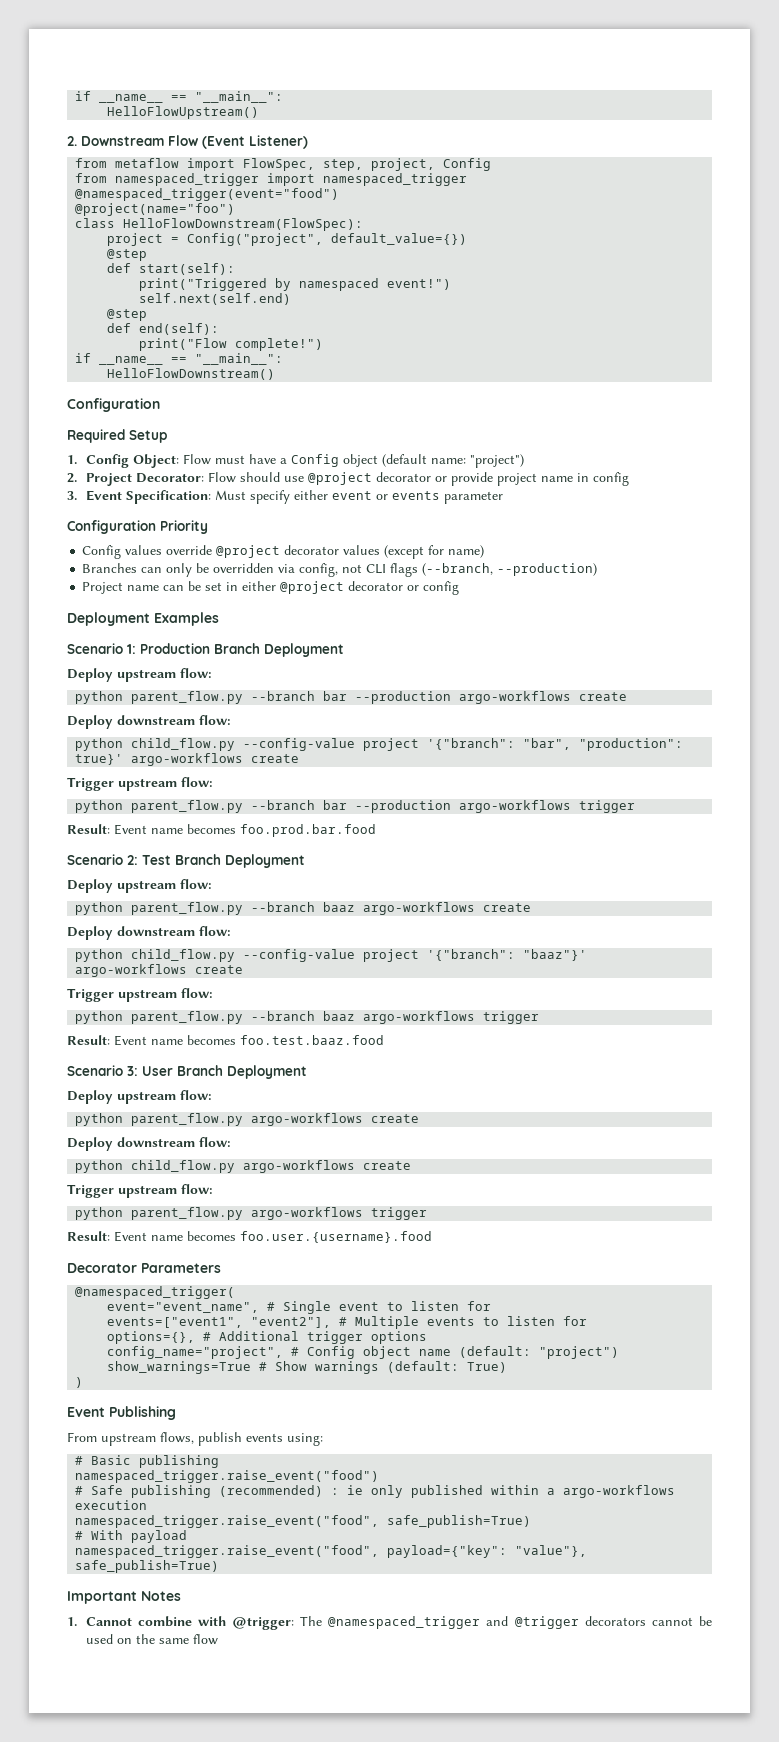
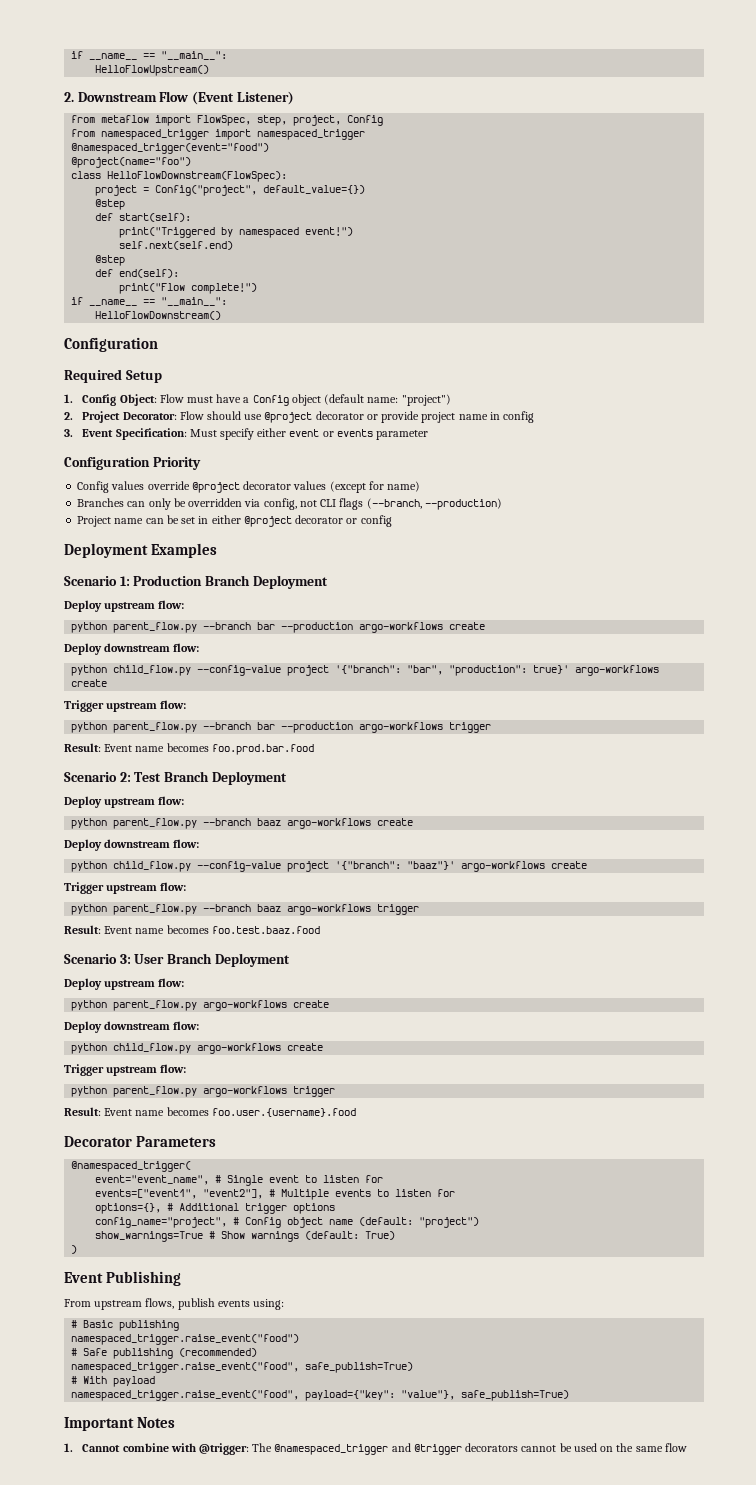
- # Safe publishing (recommended) : ie only published within a argo-workflows execution
+ # Safe publishing (recommended)

